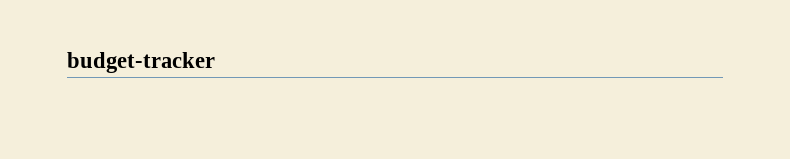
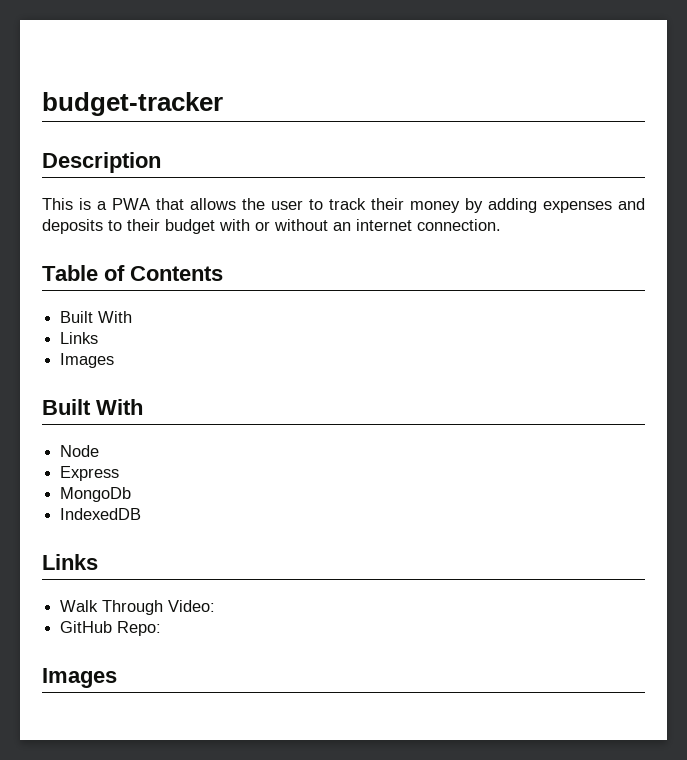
+ Description
+ This is a PWA that allows the user to track their money by adding expenses and deposits to their budget with or without an internet connection.
+ Table of Contents
+ Built With
+ Links
+ Images
+ Built With
+ Node
+ Express
+ MongoDb
+ IndexedDB
+ Links
+ Walk Through Video:
+ GitHub Repo:
+ Images

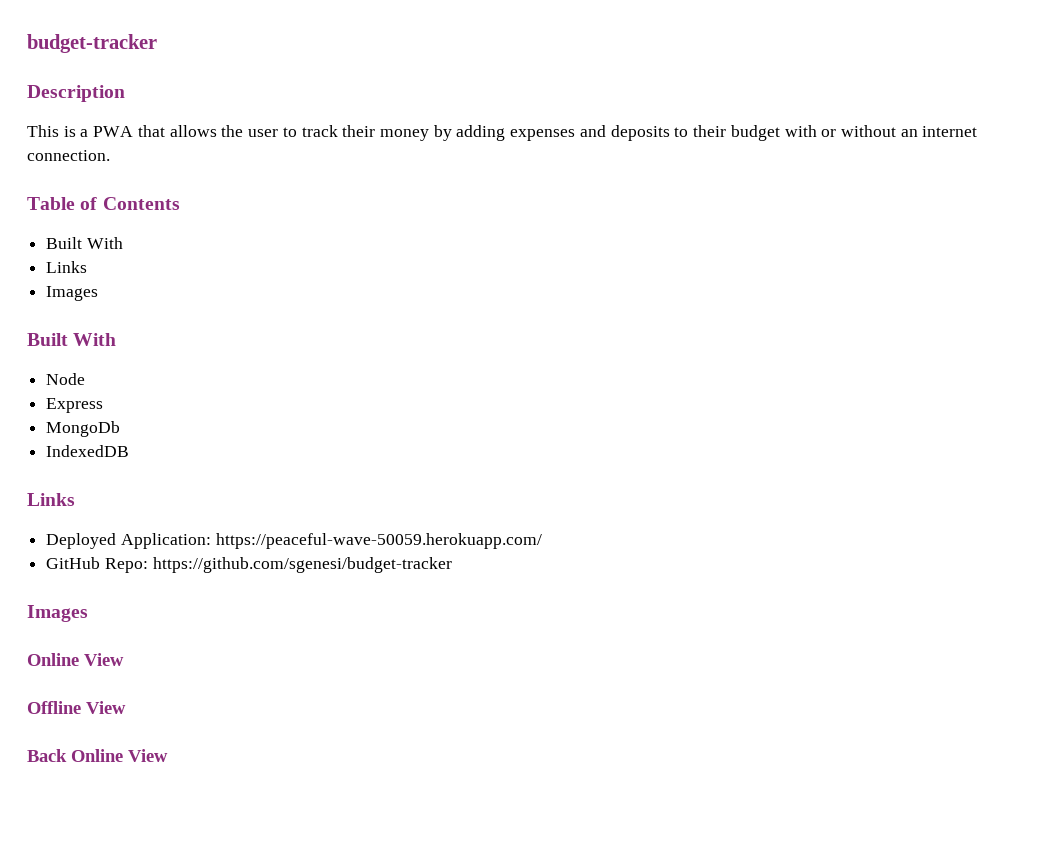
- Walk Through Video:
+ Deployed Application: https://peaceful-wave-50059.herokuapp.com/
- GitHub Repo:
+ GitHub Repo: https://github.com/sgenesi/budget-tracker
  Images
+ Online View
+ Offline View
+ Back Online View

